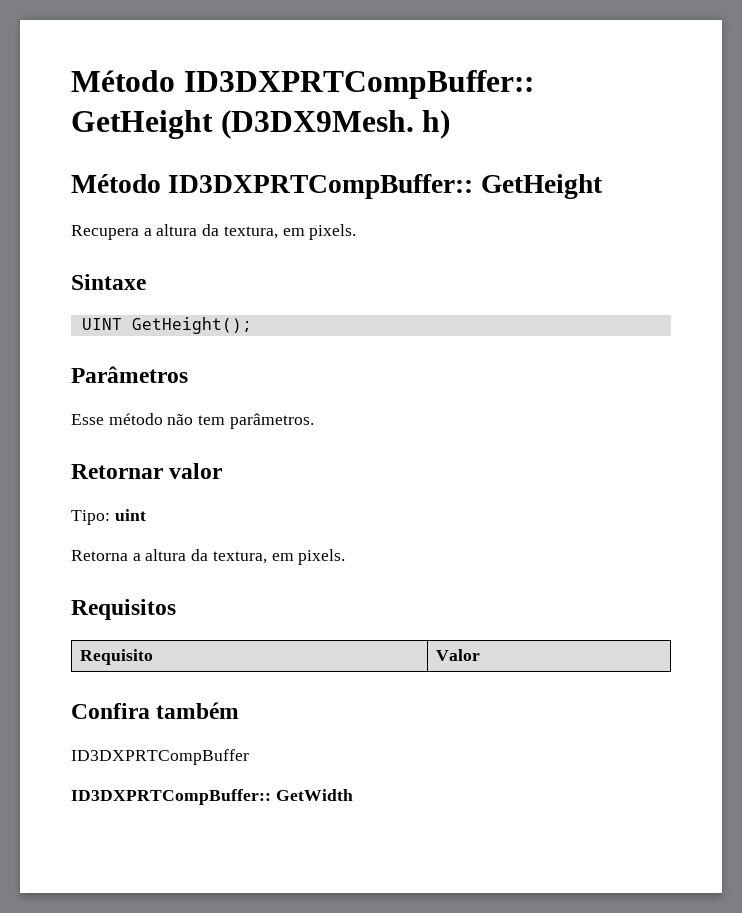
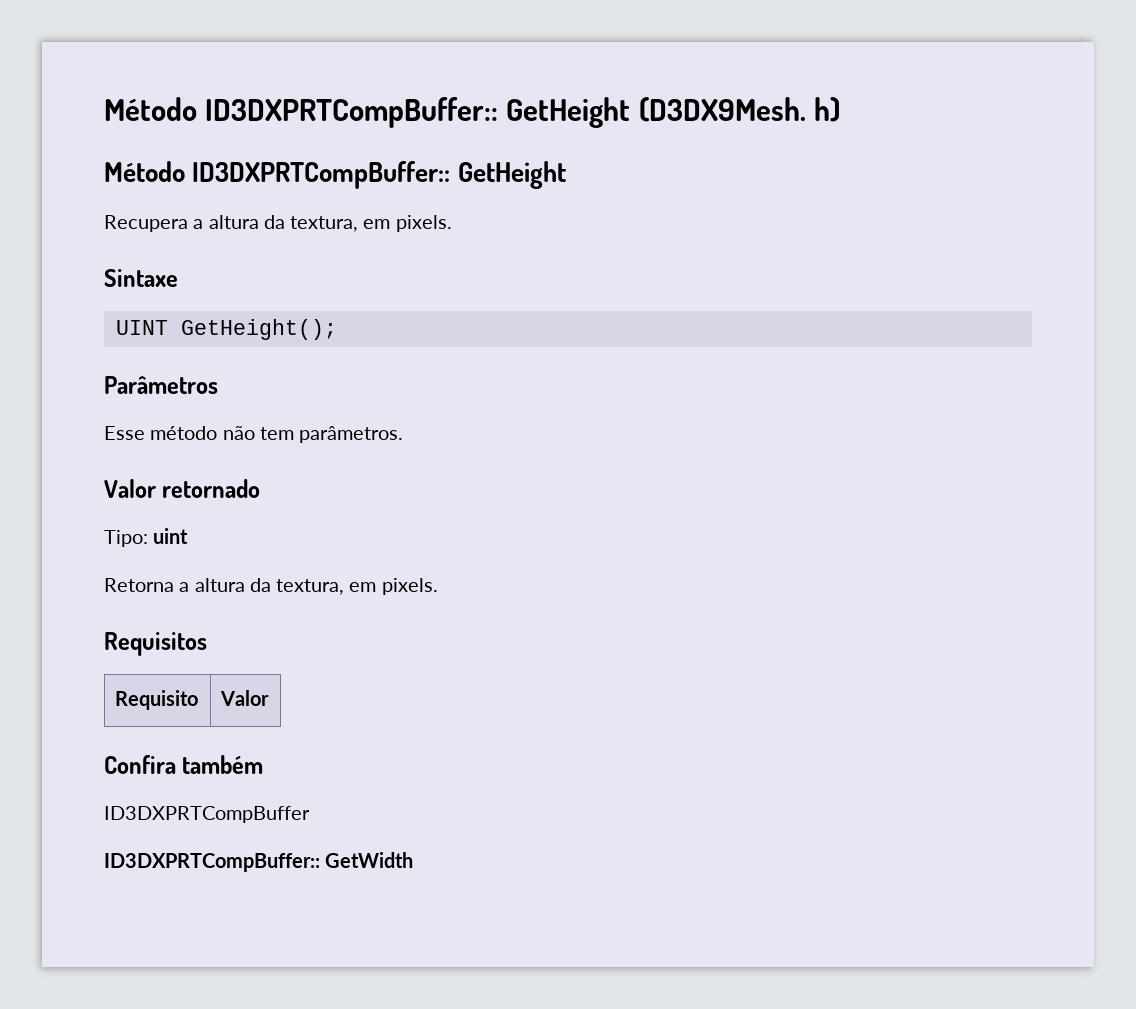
- Retornar valor
+ Valor retornado

